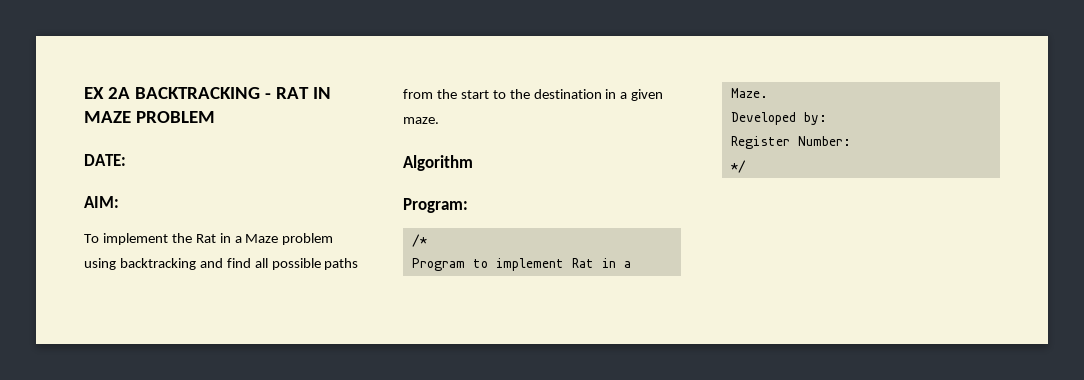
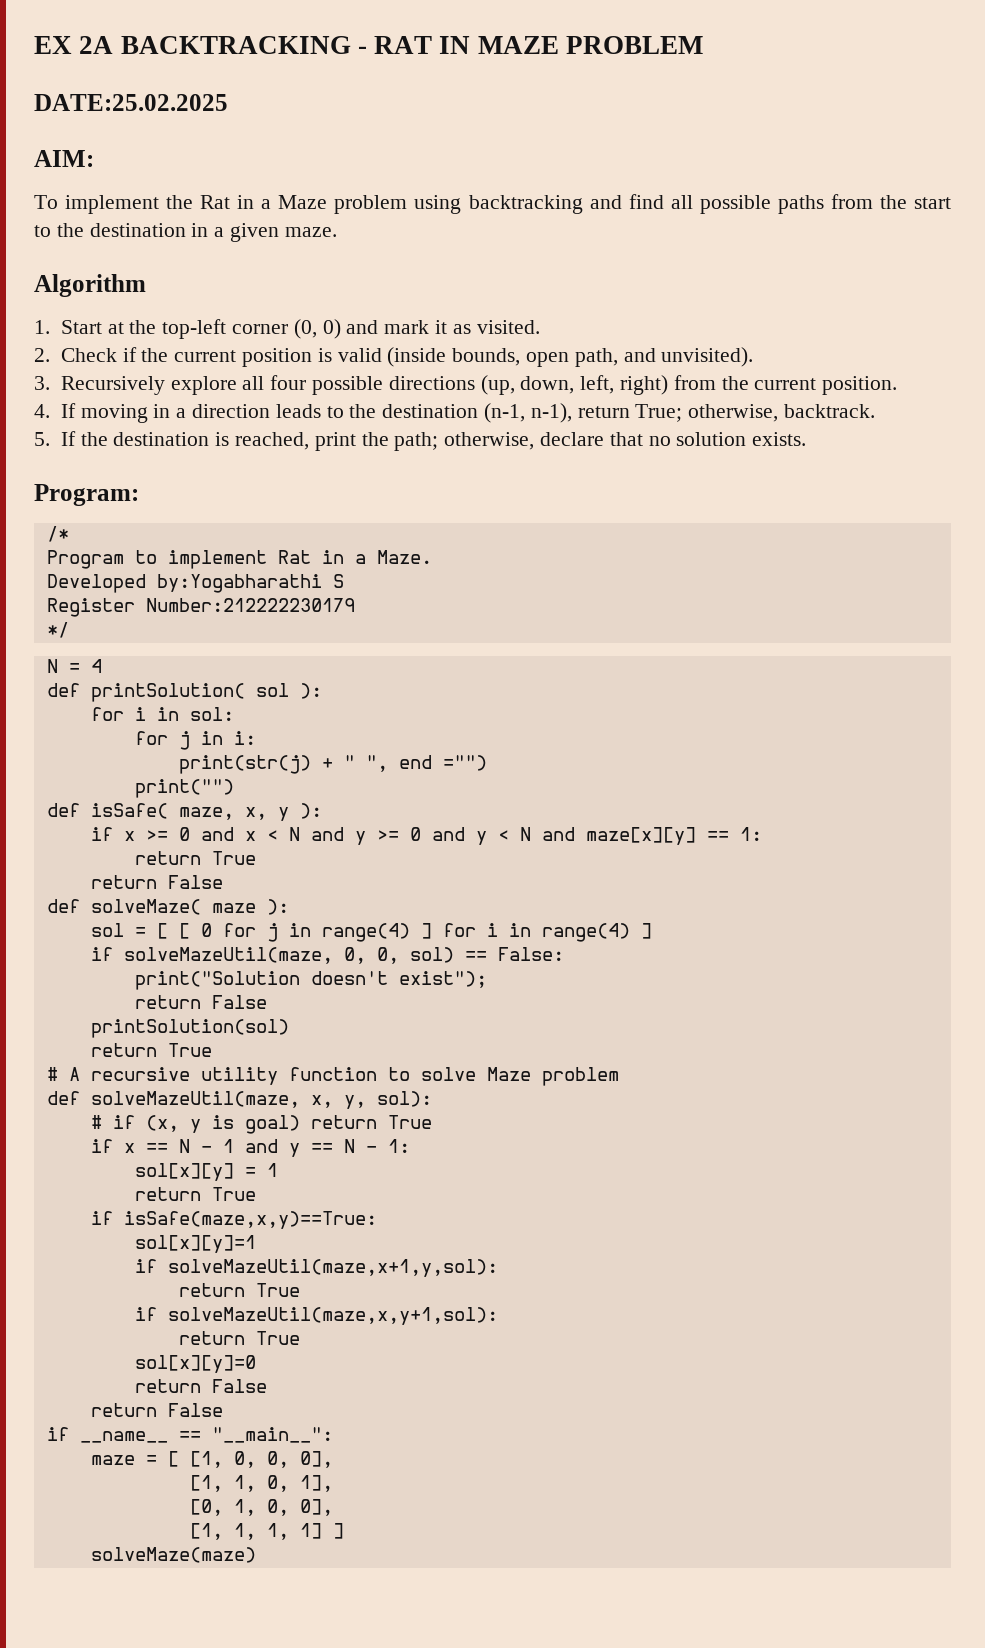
- DATE:
+ DATE:25.02.2025
+ 1. Start at the top-left corner (0, 0) and mark it as visited.
+ 2. Check if the current position is valid (inside bounds, open path, and unvisited).
+ 3. Recursively explore all four possible directions (up, down, left, right) from the current position.
+ 4. If moving in a direction leads to the destination (n-1, n-1), return True; otherwise, backtrack.
+ 5. If the destination is reached, print the path; otherwise, declare that no solution exists.
- Developed by:
+ Developed by:Yogabharathi S
- Register Number:
+ Register Number:212222230179
+ N = 4
+ def printSolution( sol ):
+ for i in sol:
+ for j in i:
+ print(str(j) + " ", end ="")
+ print("")
+ def isSafe( maze, x, y ):
+ if x >= 0 and x < N and y >= 0 and y < N and maze[x][y] == 1:
+ return True
+ return False
+ def solveMaze( maze ):
+ sol = [ [ 0 for j in range(4) ] for i in range(4) ]
+ if solveMazeUtil(maze, 0, 0, sol) == False:
+ print("Solution doesn't exist");
+ return False
+ printSolution(sol)
+ return True
+ # A recursive utility function to solve Maze problem
+ def solveMazeUtil(maze, x, y, sol):
+ # if (x, y is goal) return True
+ if x == N - 1 and y == N - 1:
+ sol[x][y] = 1
+ return True
+ if isSafe(maze,x,y)==True:
+ sol[x][y]=1
+ if solveMazeUtil(maze,x+1,y,sol):
+ return True
+ if solveMazeUtil(maze,x,y+1,sol):
+ return True
+ sol[x][y]=0
+ return False
+ return False
+ if __name__ == "__main__":
+ maze = [ [1, 0, 0, 0],
+ [1, 1, 0, 1],
+ [0, 1, 0, 0],
+ [1, 1, 1, 1] ]
+ solveMaze(maze)

